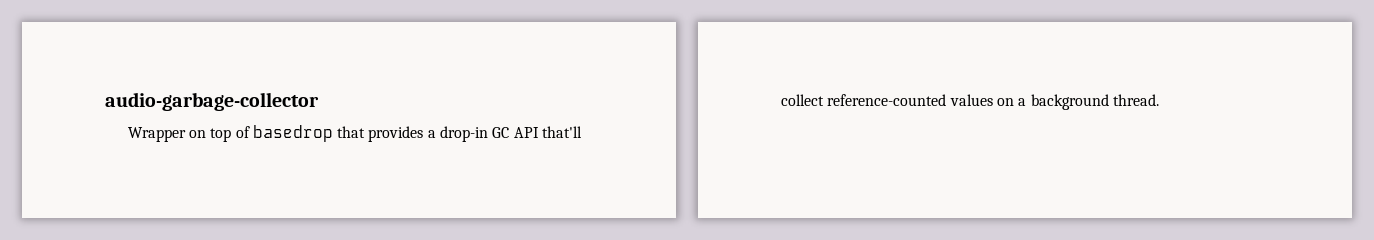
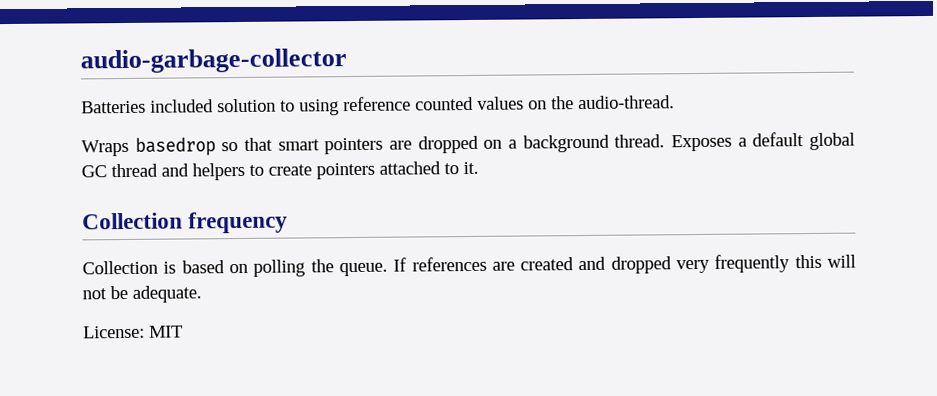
- Wrapper on top of basedrop that provides a drop-in GC API that'll collect reference-counted values on a background thread.
+ Batteries included solution to using reference counted values on the audio-thread.
+ Wraps basedrop so that smart pointers are dropped on a background thread. Exposes a default global GC thread and helpers to create pointers attached to it.
+ Collection frequency
+ Collection is based on polling the queue. If references are created and dropped very frequently this will not be adequate.
+ License: MIT

